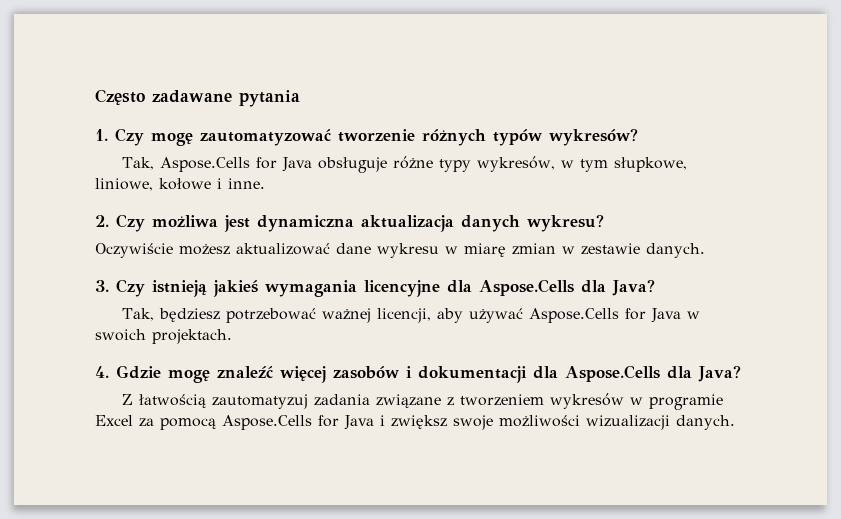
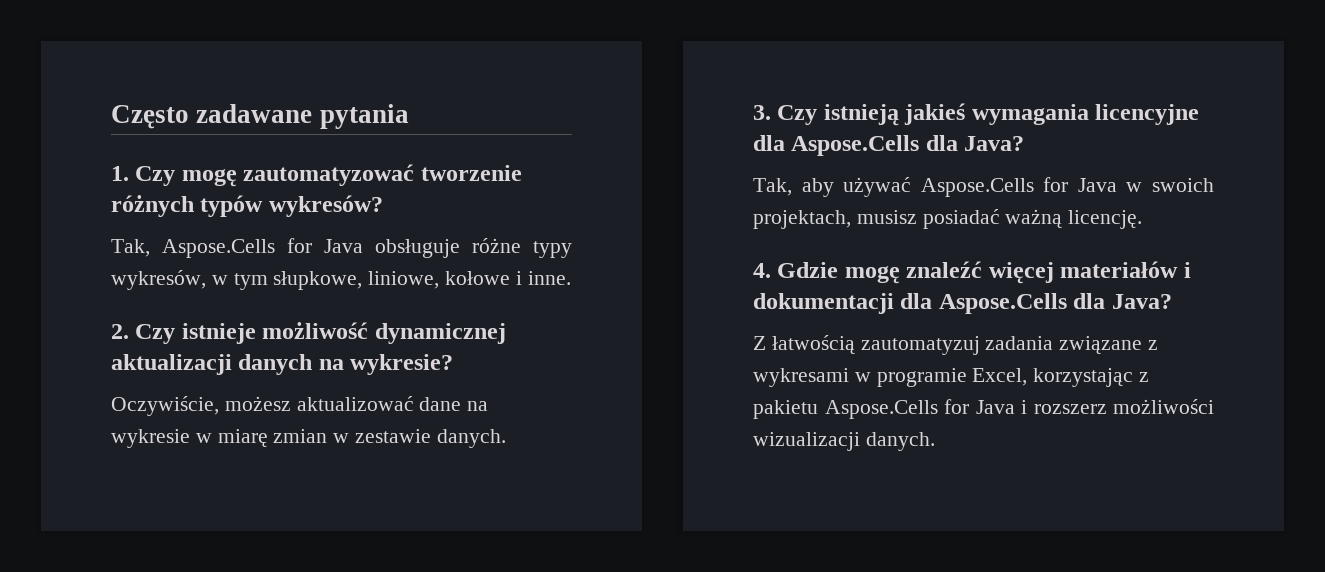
- 2. Czy możliwa jest dynamiczna aktualizacja danych wykresu?
- Oczywiście możesz aktualizować dane wykresu w miarę zmian w zestawie danych.
+ 2. Czy istnieje możliwość dynamicznej aktualizacji danych na wykresie?
+ Oczywiście, możesz aktualizować dane na wykresie w miarę zmian w zestawie danych.
- Tak, będziesz potrzebować ważnej licencji, aby używać Aspose.Cells for Java w swoich projektach.
+ Tak, aby używać Aspose.Cells for Java w swoich projektach, musisz posiadać ważną licencję.
- 4. Gdzie mogę znaleźć więcej zasobów i dokumentacji dla Aspose.Cells dla Java?
+ 4. Gdzie mogę znaleźć więcej materiałów i dokumentacji dla Aspose.Cells dla Java?
- Z łatwością zautomatyzuj zadania związane z tworzeniem wykresów w programie Excel za pomocą Aspose.Cells for Java i zwiększ swoje możliwości wizualizacji danych.
+ Z łatwością zautomatyzuj zadania związane z wykresami w programie Excel, korzystając z pakietu Aspose.Cells for Java i rozszerz możliwości wizualizacji danych.

